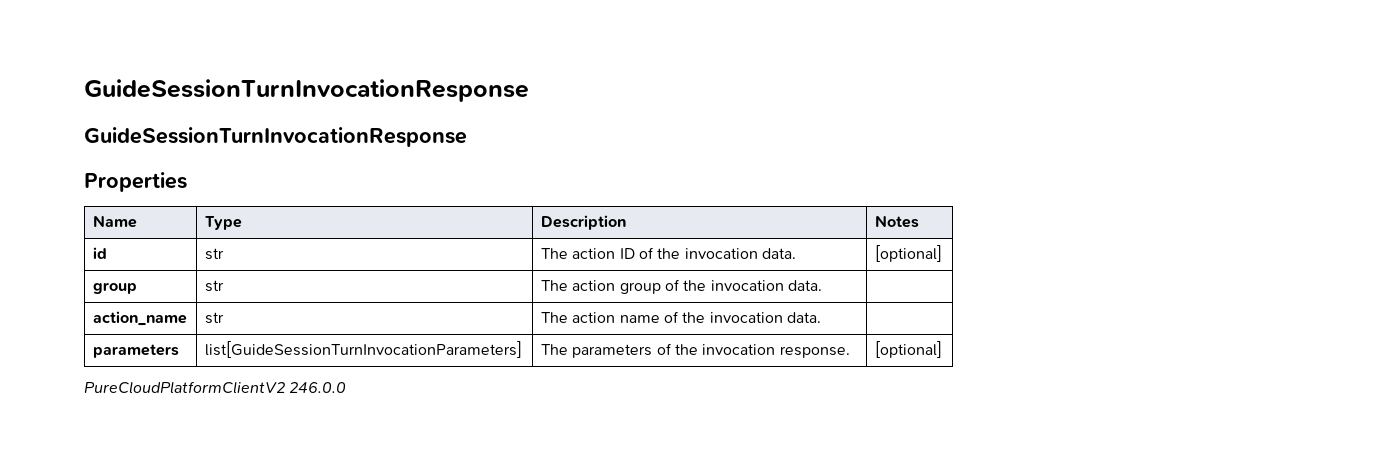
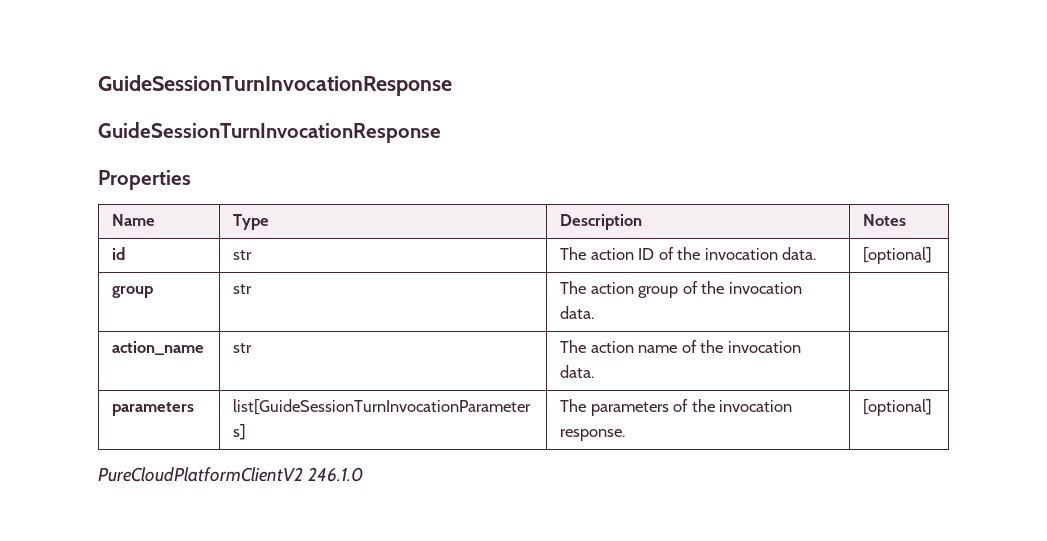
- PureCloudPlatformClientV2 246.0.0
+ PureCloudPlatformClientV2 246.1.0

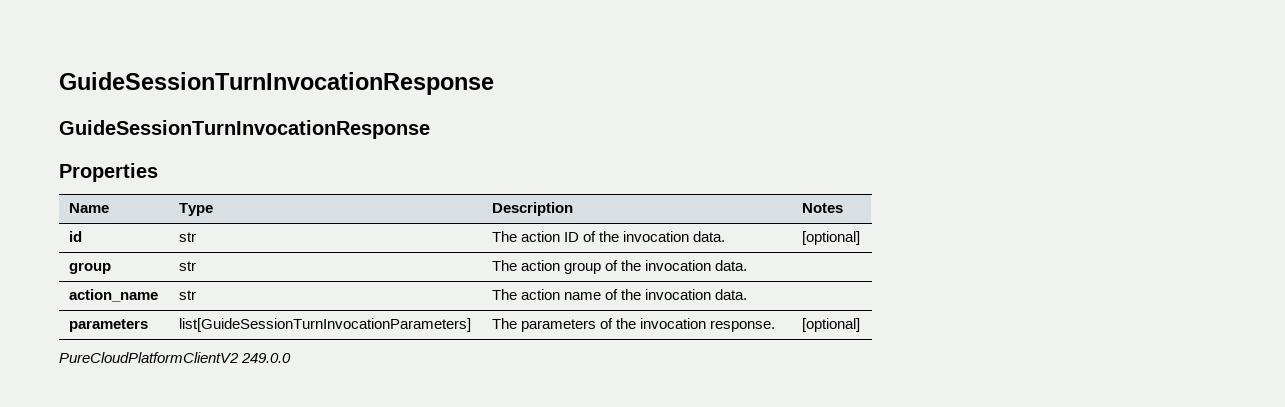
- PureCloudPlatformClientV2 246.1.0
+ PureCloudPlatformClientV2 249.0.0

